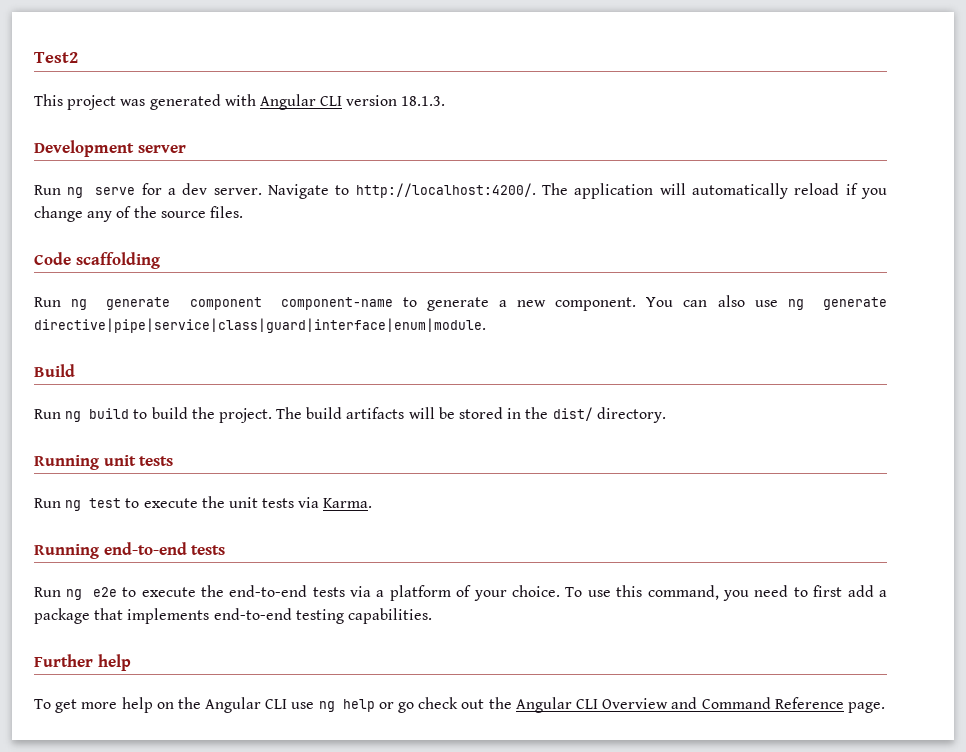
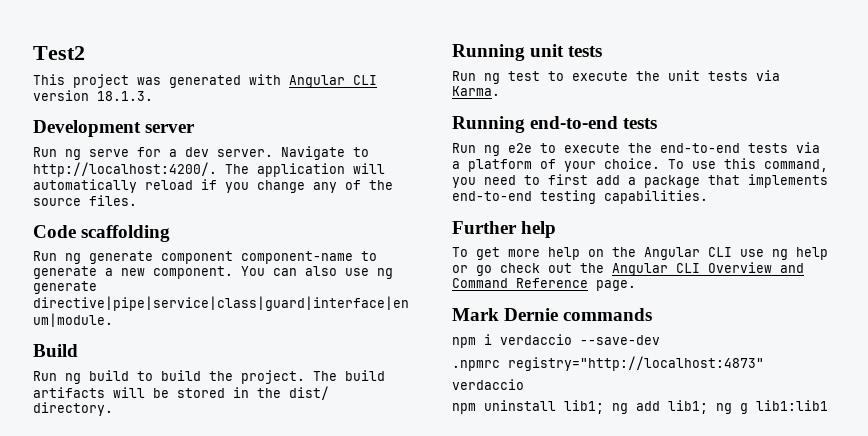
+ Mark Dernie commands
+ npm i verdaccio --save-dev
+ .npmrc registry="http://localhost:4873"
+ verdaccio
+ npm uninstall lib1; ng add lib1; ng g lib1:lib1

